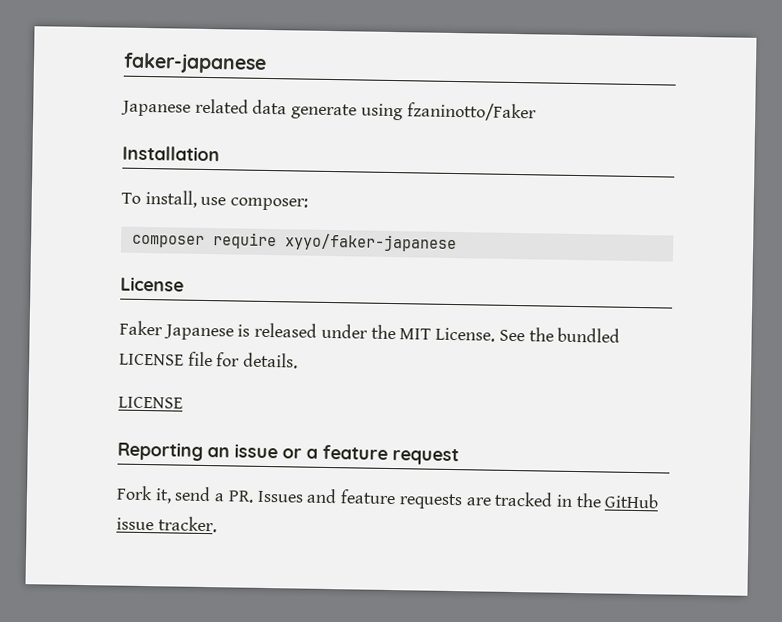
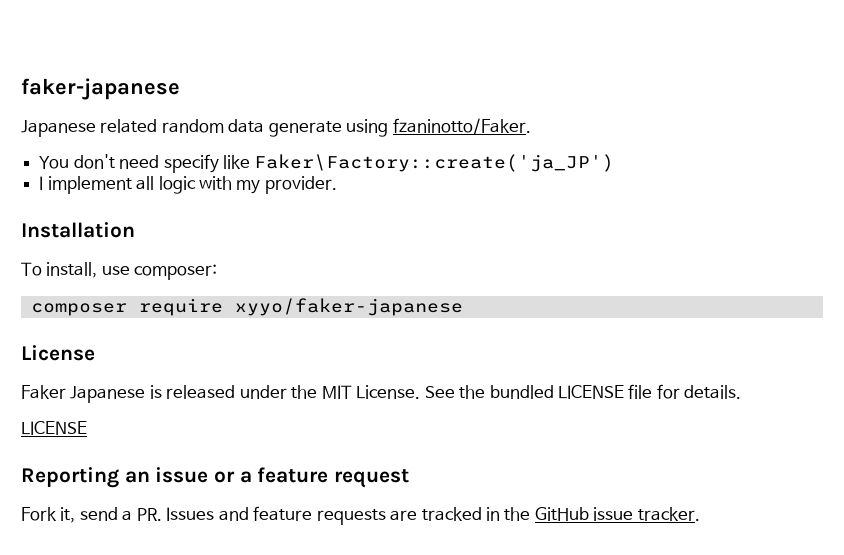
- Japanese related data generate using fzaninotto/Faker
+ Japanese related random data generate using fzaninotto/Faker.
+ You don't need specify like Faker\Factory::create('ja_JP')
+ I implement all logic with my provider.

